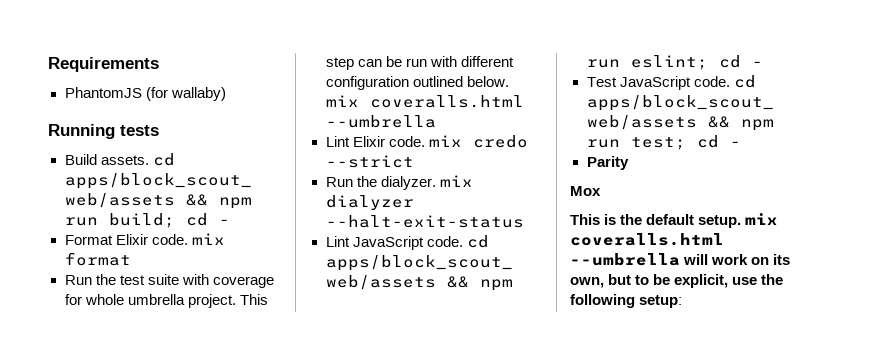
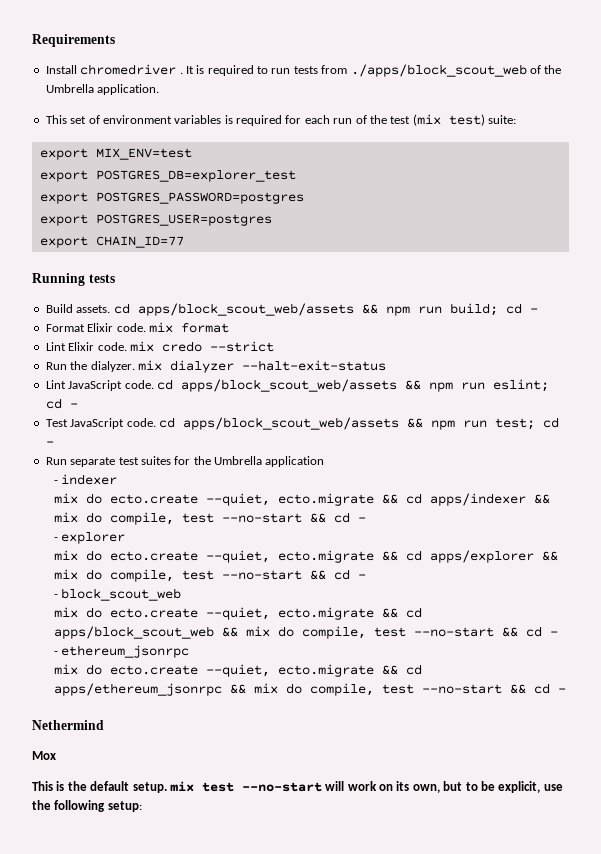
- PhantomJS (for wallaby)
+ Install chromedriver . It is required to run tests from ./apps/block_scout_web of the Umbrella application.
+ This set of environment variables is required for each run of the test (mix test) suite:
+ export MIX_ENV=test
+ export POSTGRES_DB=explorer_test
+ export POSTGRES_PASSWORD=postgres
+ export POSTGRES_USER=postgres
+ export CHAIN_ID=77
- Run the test suite with coverage for whole umbrella project. This step can be run with different configuration outlined below. mix coveralls.html --umbrella
- Parity
+ Run separate test suites for the Umbrella application
+ - indexer
+ mix do ecto.create --quiet, ecto.migrate && cd apps/indexer && mix do compile, test --no-start && cd -
+ - explorer
+ mix do ecto.create --quiet, ecto.migrate && cd apps/explorer && mix do compile, test --no-start && cd -
+ - block_scout_web
+ mix do ecto.create --quiet, ecto.migrate && cd apps/block_scout_web && mix do compile, test --no-start && cd -
+ - ethereum_jsonrpc
+ mix do ecto.create --quiet, ecto.migrate && cd apps/ethereum_jsonrpc && mix do compile, test --no-start && cd -
+ Nethermind
- This is the default setup. mix coveralls.html --umbrella will work on its own, but to be explicit, use the following setup:
+ This is the default setup. mix test --no-start will work on its own, but to be explicit, use the following setup:

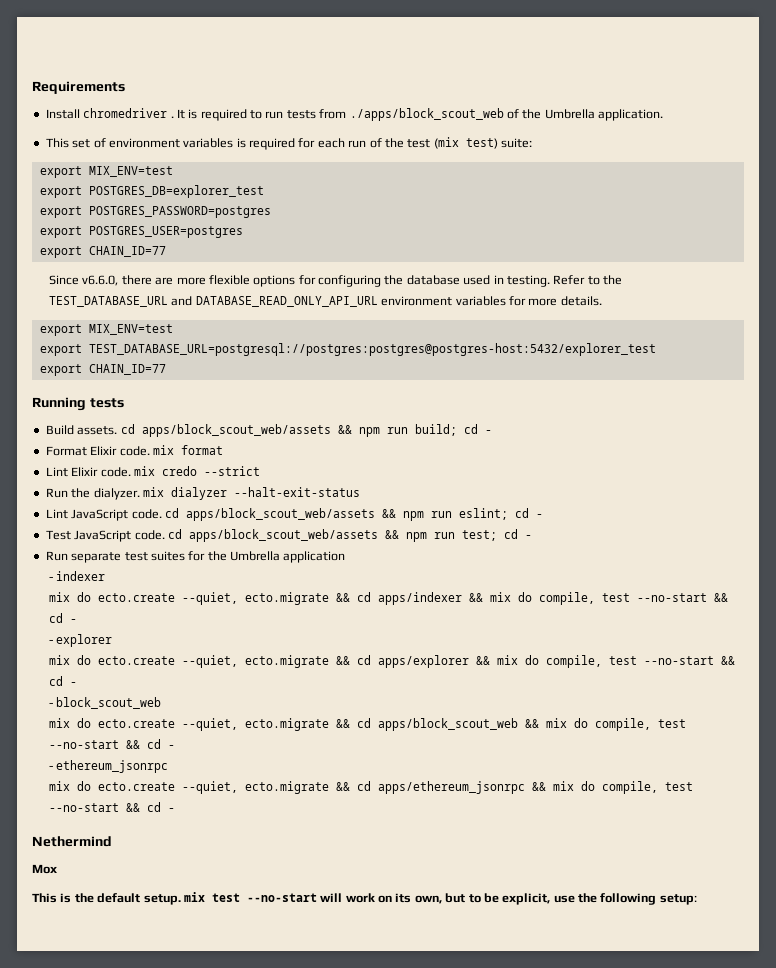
+ Since v6.6.0, there are more flexible options for configuring the database used in testing. Refer to the TEST_DATABASE_URL and DATABASE_READ_ONLY_API_URL environment variables for more details.
+ export MIX_ENV=test
+ export TEST_DATABASE_URL=postgresql://postgres:postgres@postgres-host:5432/explorer_test
+ export CHAIN_ID=77

